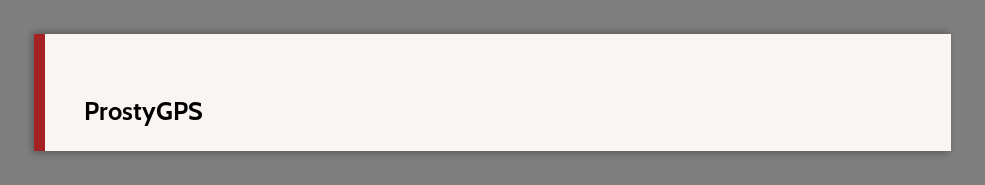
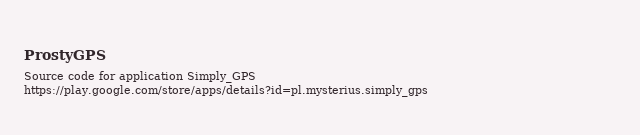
+ Source code for application Simply_GPS https://play.google.com/store/apps/details?id=pl.mysterius.simply_gps

